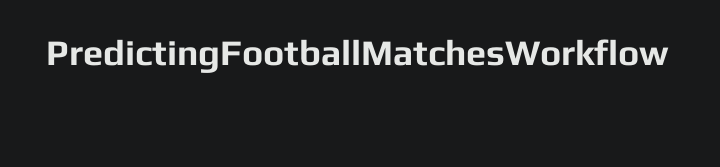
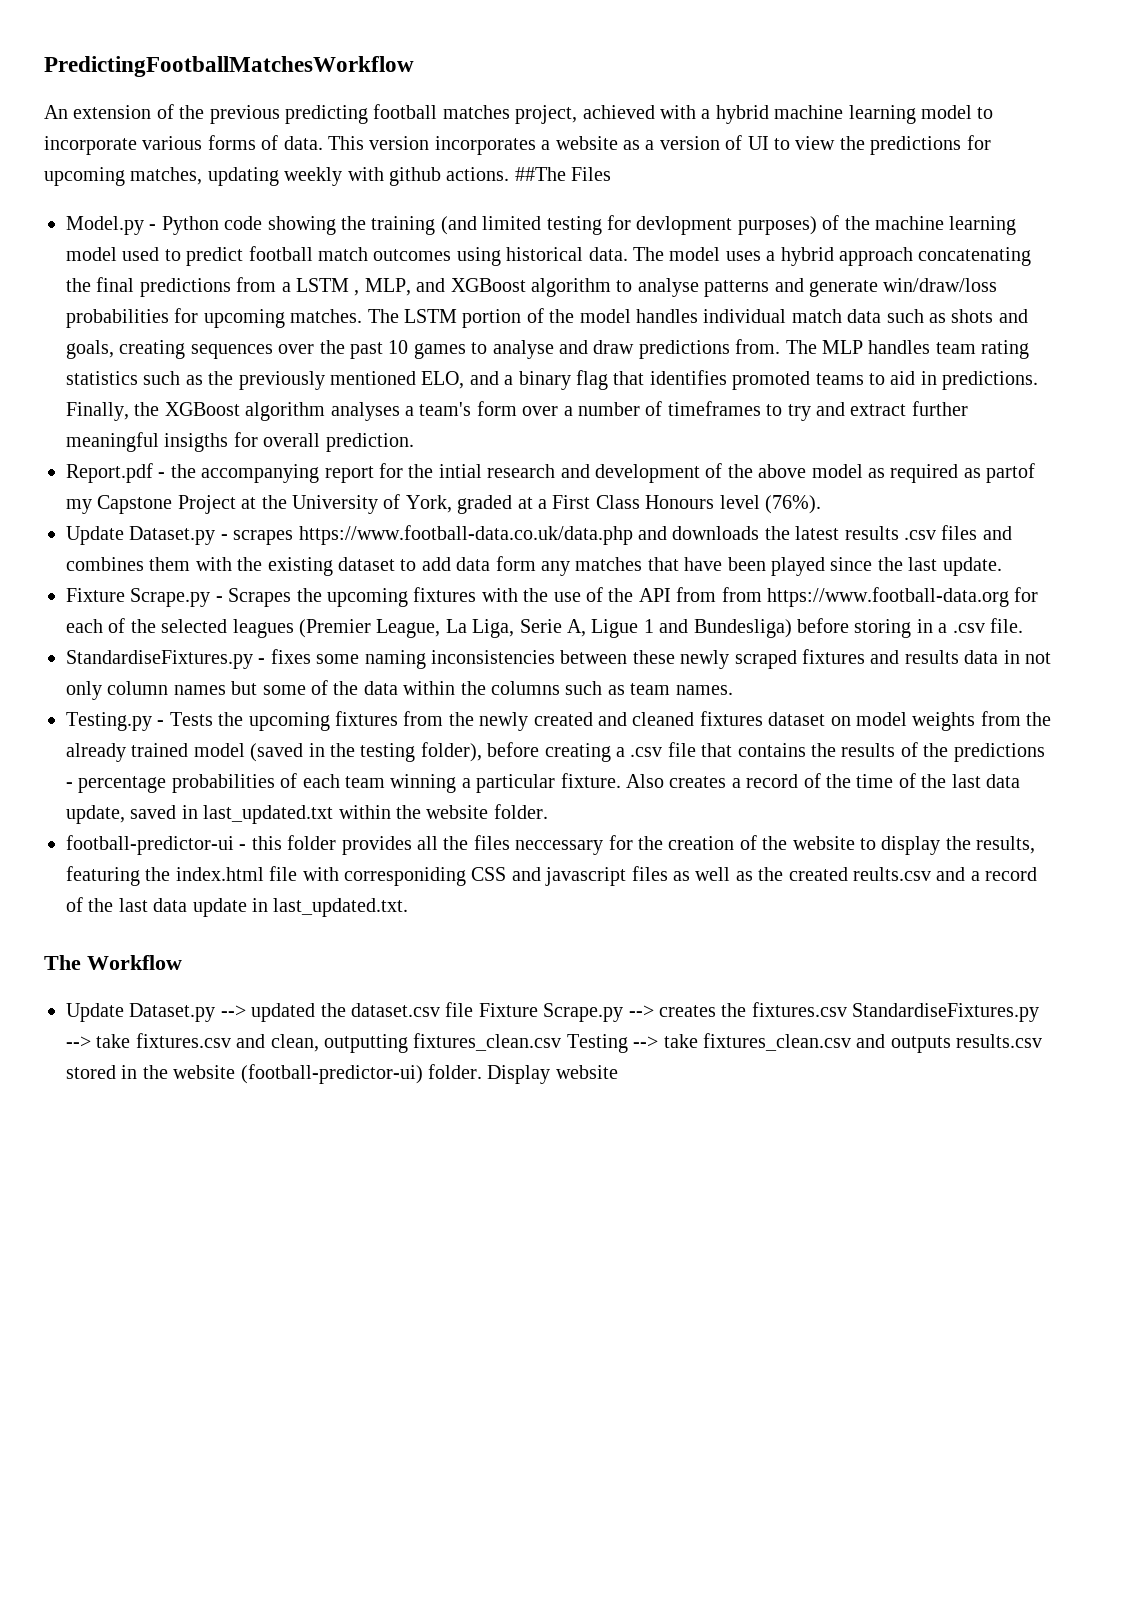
+ An extension of the previous predicting football matches project, achieved with a hybrid machine learning model to incorporate various forms of data. This version incorporates a website as a version of UI to view the predictions for upcoming matches, updating weekly with github actions. ##The Files
+ Model.py - Python code showing the training (and limited testing for devlopment purposes) of the machine learning model used to predict football match outcomes using historical data. The model uses a hybrid approach concatenating the final predictions from a LSTM , MLP, and XGBoost algorithm to analyse patterns and generate win/draw/loss probabilities for upcoming matches. The LSTM portion of the model handles individual match data such as shots and goals, creating sequences over the past 10 games to analyse and draw predictions from. The MLP handles team rating statistics such as the previously mentioned ELO, and a binary flag that identifies promoted teams to aid in predictions. Finally, the XGBoost algorithm analyses a team's form over a number of timeframes to try and extract further meaningful insigths for overall prediction.
+ Report.pdf - the accompanying report for the intial research and development of the above model as required as partof my Capstone Project at the University of York, graded at a First Class Honours level (76%).
+ Update Dataset.py - scrapes https://www.football-data.co.uk/data.php and downloads the latest results .csv files and combines them with the existing dataset to add data form any matches that have been played since the last update.
+ Fixture Scrape.py - Scrapes the upcoming fixtures with the use of the API from from https://www.football-data.org for each of the selected leagues (Premier League, La Liga, Serie A, Ligue 1 and Bundesliga) before storing in a .csv file.
+ StandardiseFixtures.py - fixes some naming inconsistencies between these newly scraped fixtures and results data in not only column names but some of the data within the columns such as team names.
+ Testing.py - Tests the upcoming fixtures from the newly created and cleaned fixtures dataset on model weights from the already trained model (saved in the testing folder), before creating a .csv file that contains the results of the predictions - percentage probabilities of each team winning a particular fixture. Also creates a record of the time of the last data update, saved in last_updated.txt within the website folder.
+ football-predictor-ui - this folder provides all the files neccessary for the creation of the website to display the results, featuring the index.html file with corresponiding CSS and javascript files as well as the created reults.csv and a record of the last data update in last_updated.txt.
+ The Workflow
+ Update Dataset.py --> updated the dataset.csv file Fixture Scrape.py --> creates the fixtures.csv StandardiseFixtures.py --> take fixtures.csv and clean, outputting fixtures_clean.csv Testing --> take fixtures_clean.csv and outputs results.csv stored in the website (football-predictor-ui) folder. Display website

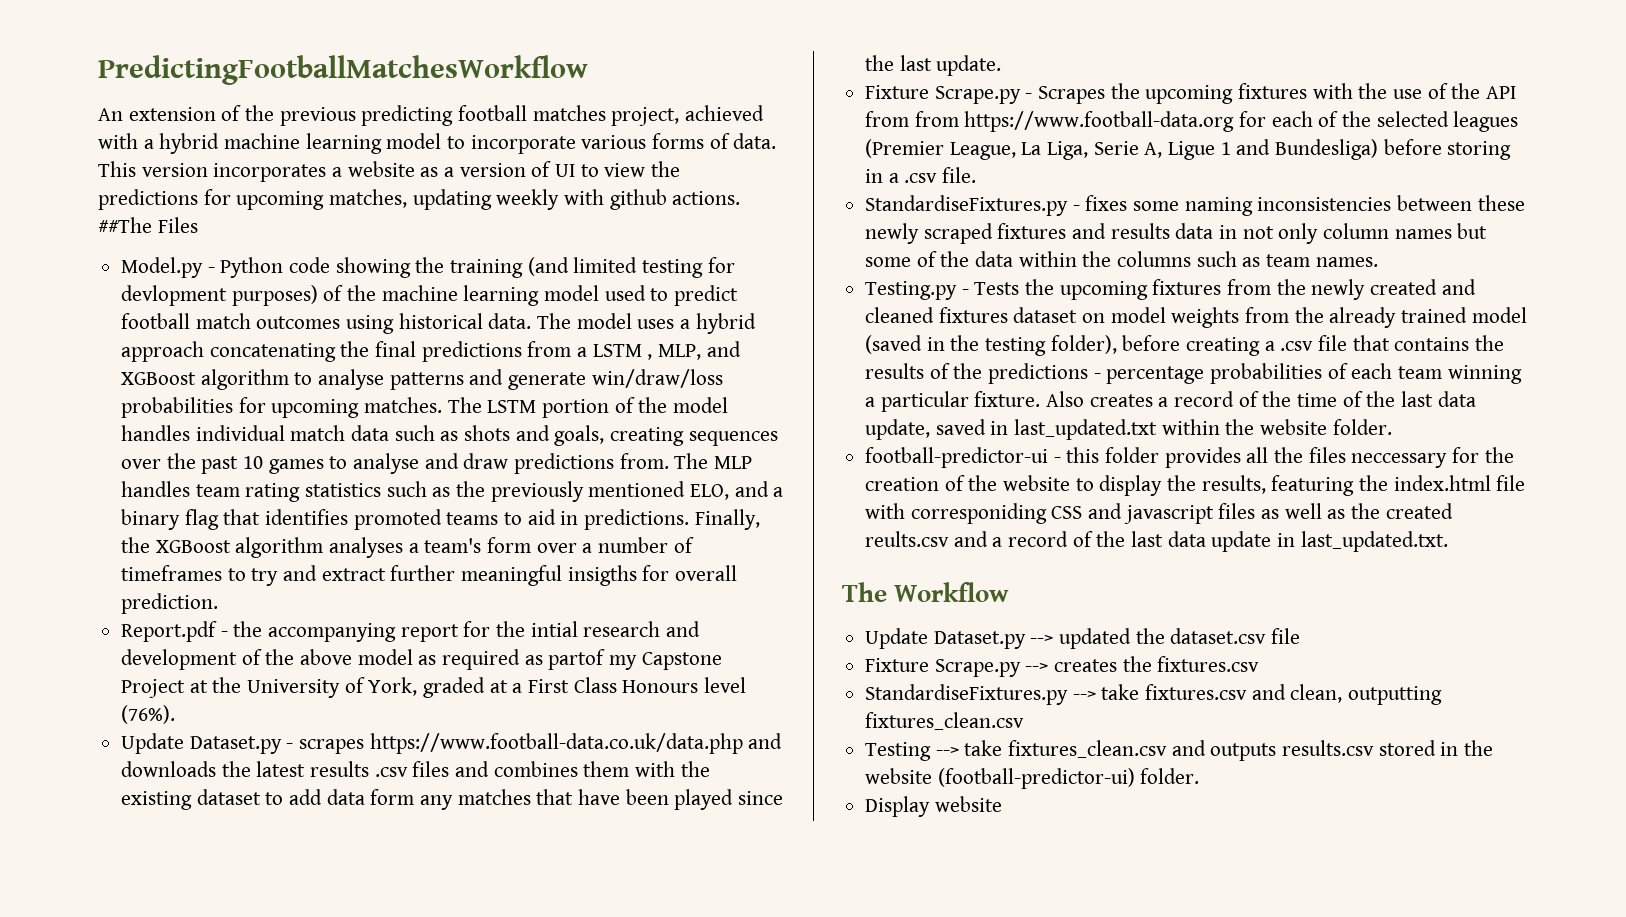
- Update Dataset.py --> updated the dataset.csv file Fixture Scrape.py --> creates the fixtures.csv StandardiseFixtures.py --> take fixtures.csv and clean, outputting fixtures_clean.csv Testing --> take fixtures_clean.csv and outputs results.csv stored in the website (football-predictor-ui) folder. Display website
+ Update Dataset.py --> updated the dataset.csv file
+ Fixture Scrape.py --> creates the fixtures.csv
+ StandardiseFixtures.py --> take fixtures.csv and clean, outputting fixtures_clean.csv
+ Testing --> take fixtures_clean.csv and outputs results.csv stored in the website (football-predictor-ui) folder.
+ Display website

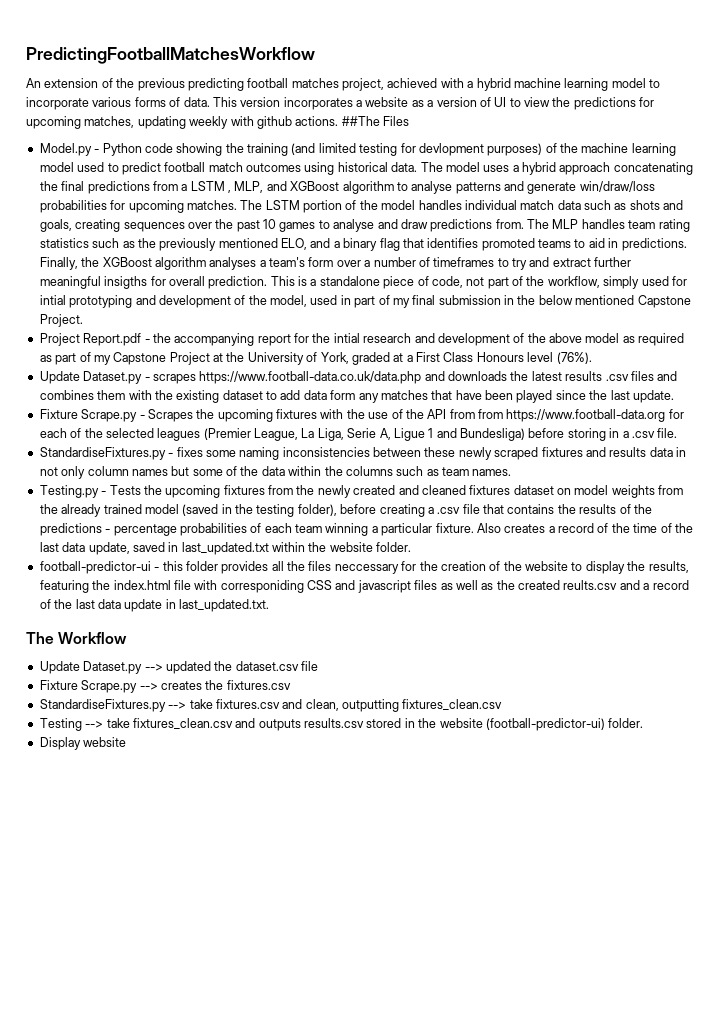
- Finally, the XGBoost algorithm analyses a team's form over a number of timeframes to try and extract further meaningful insigths for overall prediction.
- Report.pdf - the accompanying report for the intial research and development of the above model as required as partof my Capstone Project at the University of York, graded at a First Class Honours level (76%).
+ Finally, the XGBoost algorithm analyses a team's form over a number of timeframes to try and extract further meaningful insigths for overall prediction. This is a standalone piece of code, not part of the workflow, simply used for intial prototyping and development of the model, used in part of my final submission in the below mentioned Capstone Project.
+ Project Report.pdf - the accompanying report for the intial research and development of the above model as required as part of my Capstone Project at the University of York, graded at a First Class Honours level (76%).

